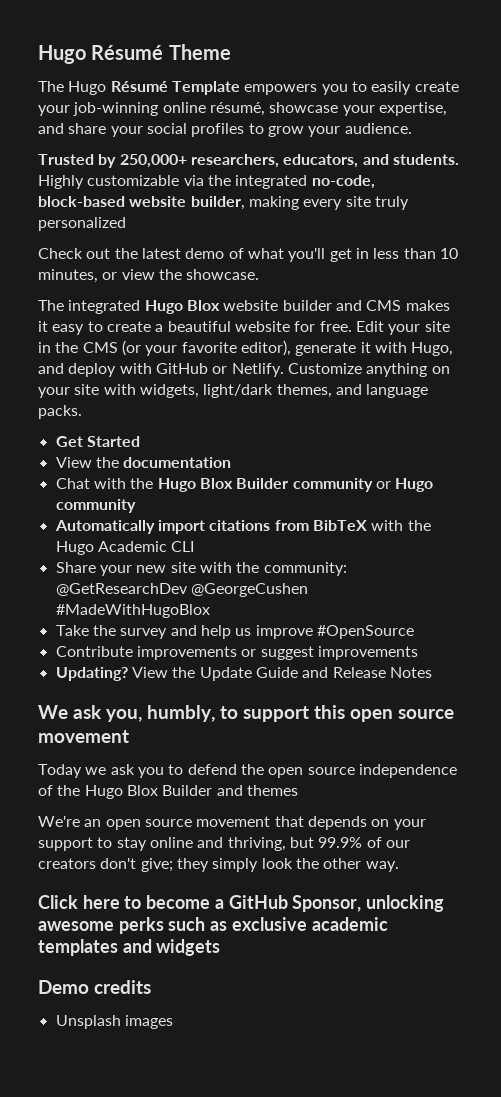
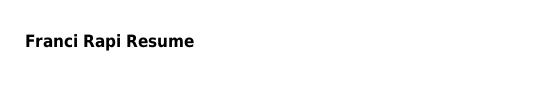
- Hugo Résumé Theme
- The Hugo Résumé Template empowers you to easily create your job-winning online résumé, showcase your expertise, and share your social profiles to grow your audience.
- Trusted by 250,000+ researchers, educators, and students. Highly customizable via the integrated no-code, block-based website builder, making every site truly personalized
- Check out the latest demo of what you'll get in less than 10 minutes, or view the showcase.
- The integrated Hugo Blox website builder and CMS makes it easy to create a beautiful website for free. Edit your site in the CMS (or your favorite editor), generate it with Hugo, and deploy with GitHub or Netlify. Customize anything on your site with widgets, light/dark themes, and language packs.
- Get Started
- View the documentation
- Chat with the Hugo Blox Builder community or Hugo community
- Automatically import citations from BibTeX with the Hugo Academic CLI
- Share your new site with the community: @GetResearchDev @GeorgeCushen #MadeWithHugoBlox
- Take the survey and help us improve #OpenSource
- Contribute improvements or suggest improvements
- Updating? View the Update Guide and Release Notes
- We ask you, humbly, to support this open source movement
- Today we ask you to defend the open source independence of the Hugo Blox Builder and themes
- We're an open source movement that depends on your support to stay online and thriving, but 99.9% of our creators don't give; they simply look the other way.
- Click here to become a GitHub Sponsor, unlocking awesome perks such as exclusive academic templates and widgets
- Demo credits
- Unsplash images
+ Franci Rapi Resume

